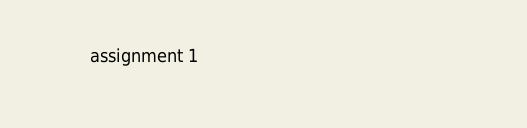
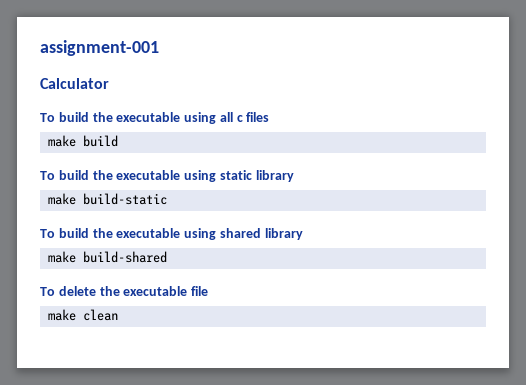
- assignment 1
+ assignment-001
+ Calculator
+ To build the executable using all c files
+ make build
+ To build the executable using static library
+ make build-static
+ To build the executable using shared library
+ make build-shared
+ To delete the executable file
+ make clean

